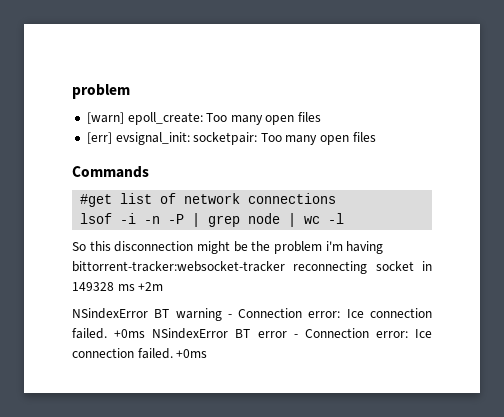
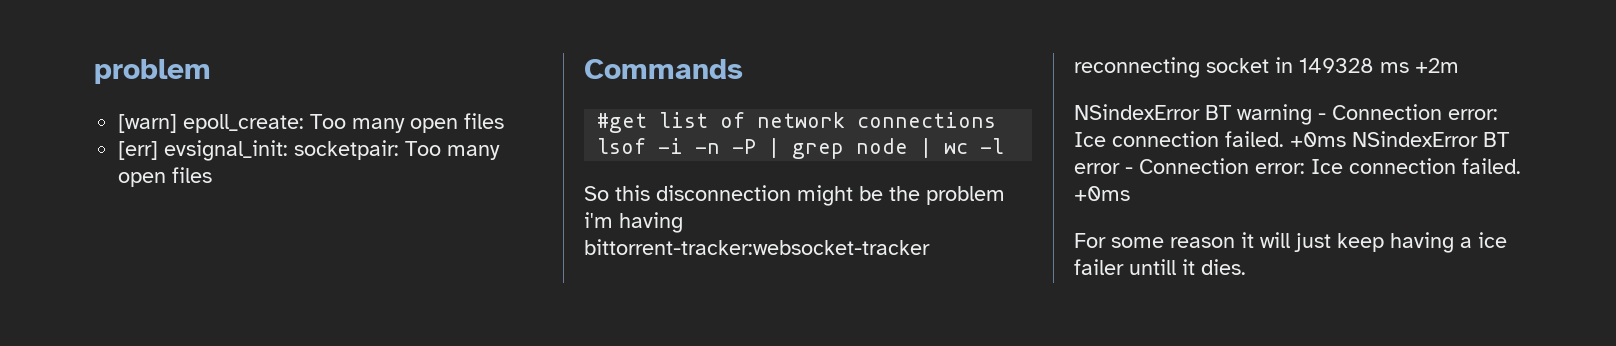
+ For some reason it will just keep having a ice failer untill it dies.

